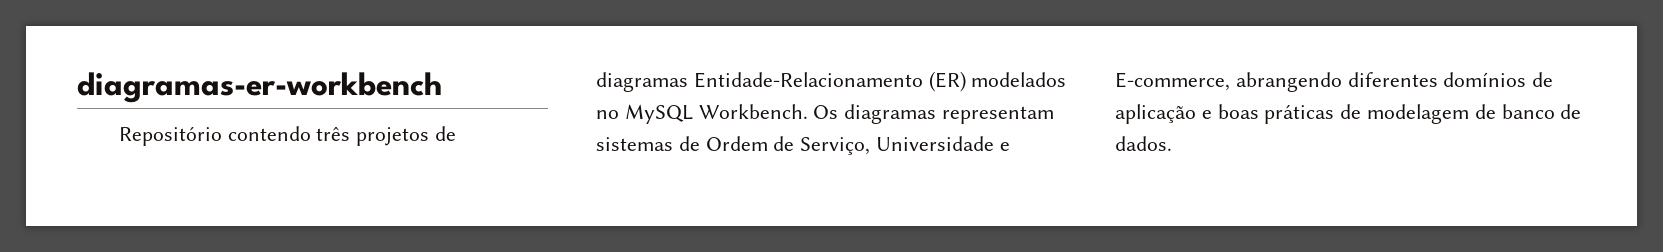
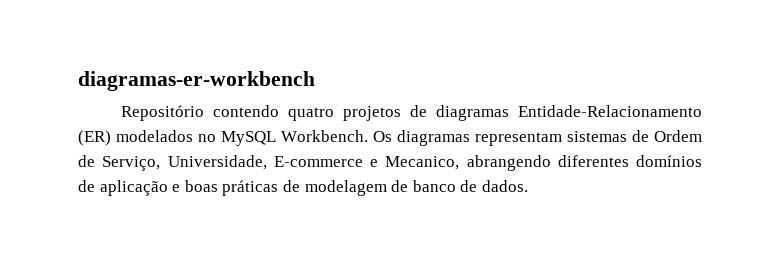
- Repositório contendo três projetos de diagramas Entidade-Relacionamento (ER) modelados no MySQL Workbench.
+ Repositório contendo quatro projetos de diagramas Entidade-Relacionamento (ER) modelados no MySQL Workbench.
- Os diagramas representam sistemas de Ordem de Serviço, Universidade e E-commerce, abrangendo diferentes domínios de aplicação e boas práticas de modelagem de banco de dados.
+ Os diagramas representam sistemas de Ordem de Serviço, Universidade, E-commerce e Mecanico, abrangendo diferentes domínios de aplicação e boas práticas de modelagem de banco de dados.

